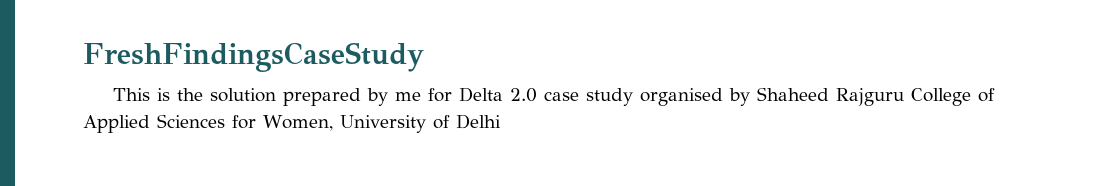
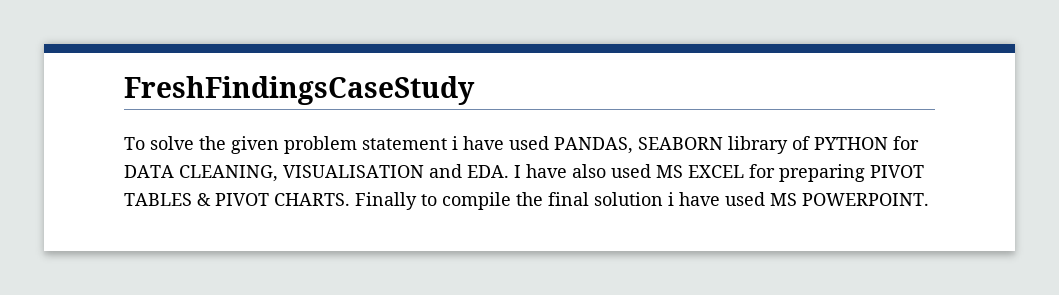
- This is the solution prepared by me for Delta 2.0 case study organised by Shaheed Rajguru College of Applied Sciences for Women, University of Delhi
+ To solve the given problem statement i have used PANDAS, SEABORN library of PYTHON for DATA CLEANING, VISUALISATION and EDA. I have also used MS EXCEL for preparing PIVOT TABLES & PIVOT CHARTS. Finally to compile the final solution i have used MS POWERPOINT.

